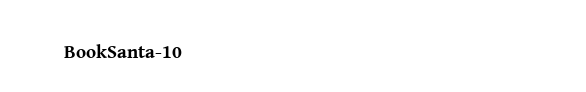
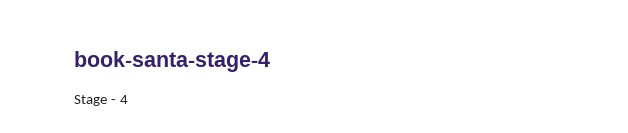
- BookSanta-10
+ book-santa-stage-4
+ Stage - 4

